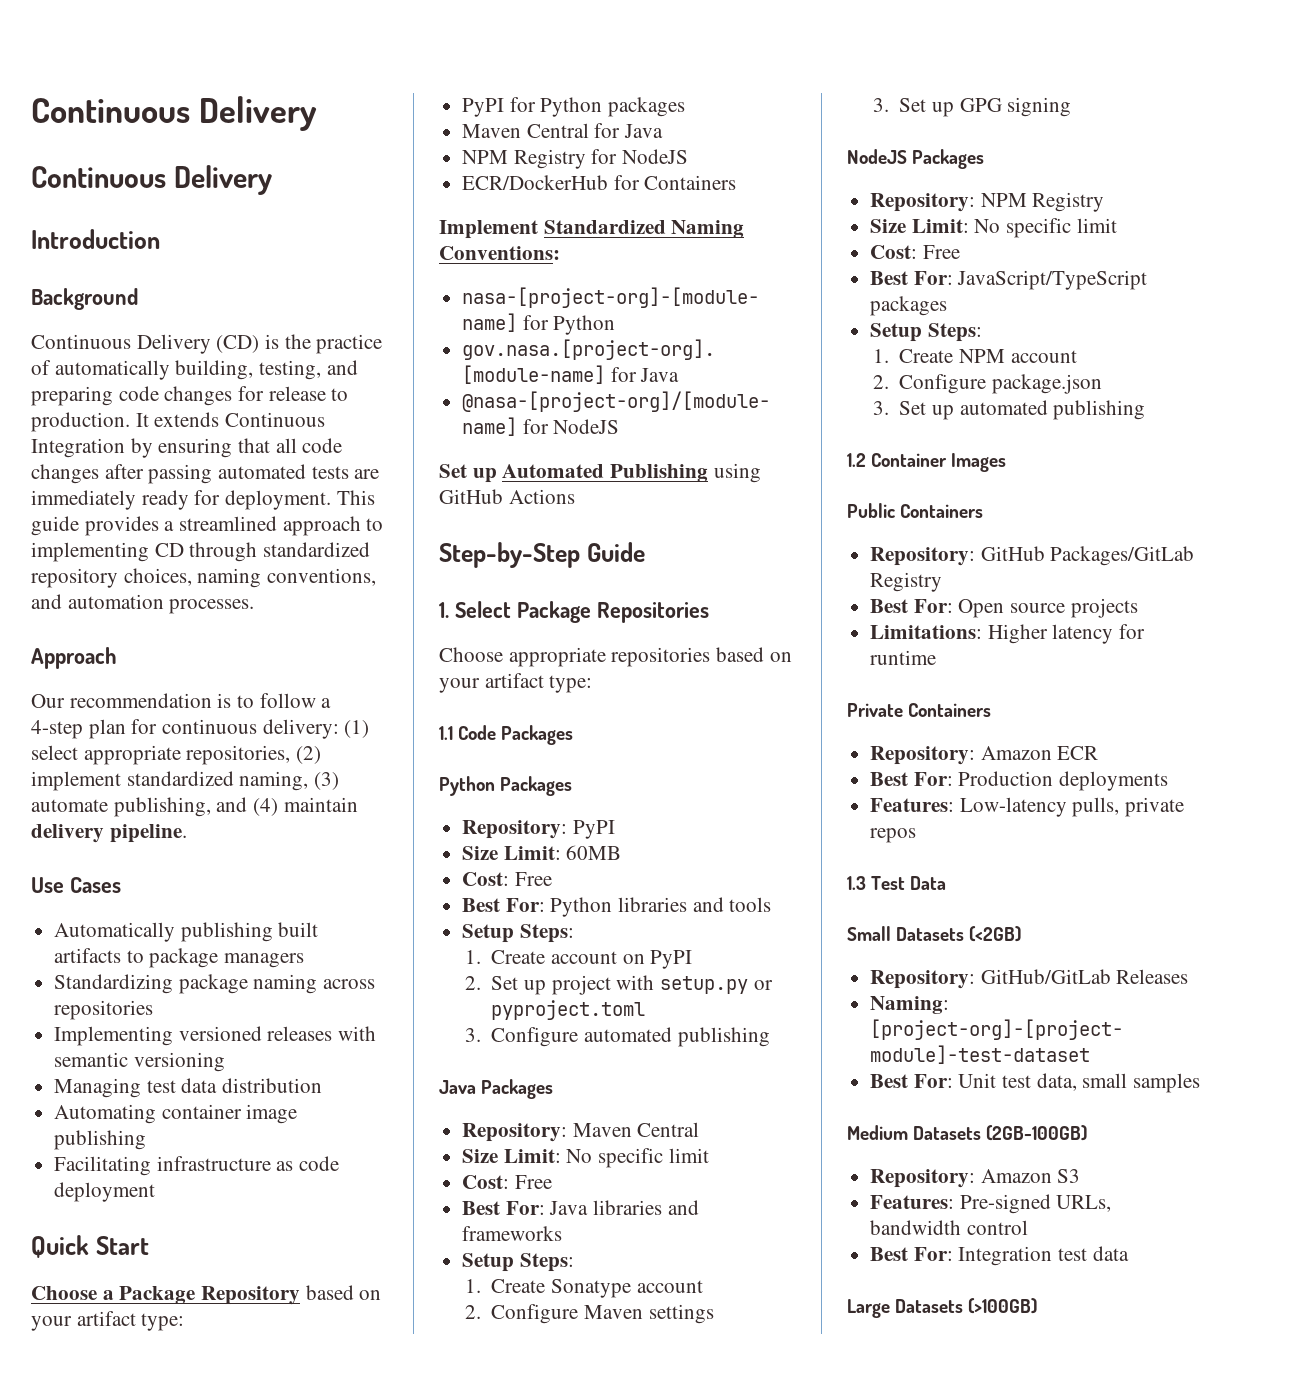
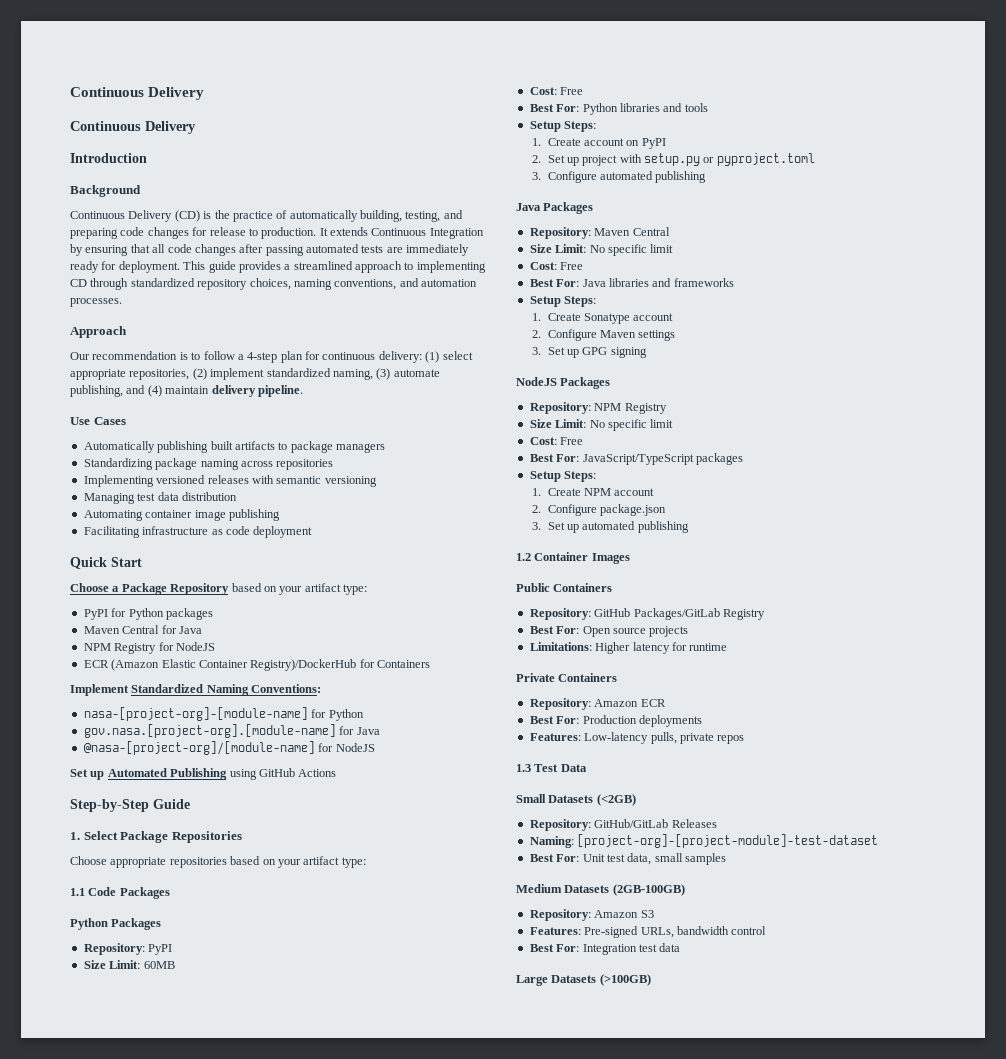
- ECR/DockerHub for Containers
+ ECR (Amazon Elastic Container Registry)/DockerHub for Containers

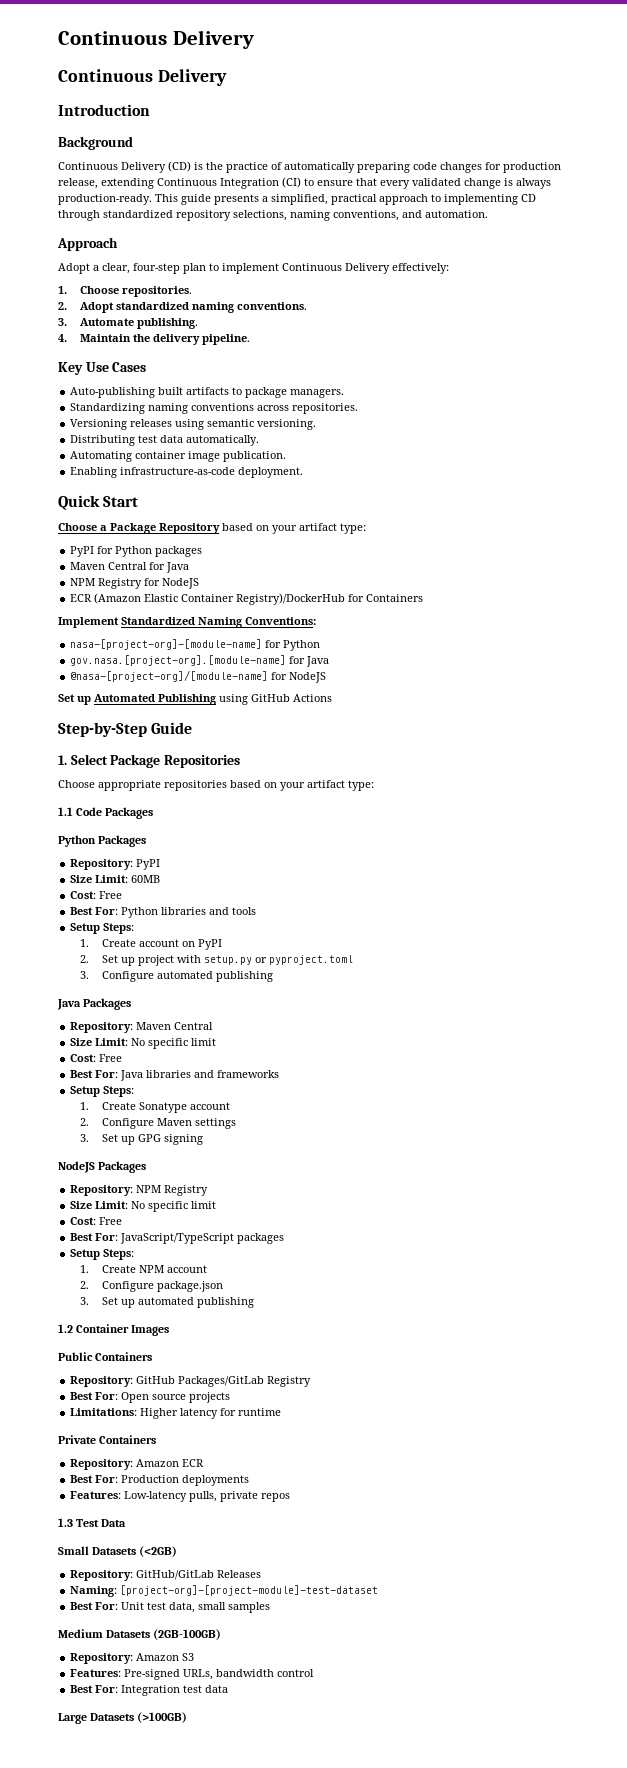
- Continuous Delivery (CD) is the practice of automatically building, testing, and preparing code changes for release to production. It extends Continuous Integration by ensuring that all code changes after passing automated tests are immediately ready for deployment. This guide provides a streamlined approach to implementing CD through standardized repository choices, naming conventions, and automation processes.
+ Continuous Delivery (CD) is the practice of automatically preparing code changes for production release, extending Continuous Integration (CI) to ensure that every validated change is always production-ready. This guide presents a simplified, practical approach to implementing CD through standardized repository selections, naming conventions, and automation.
- Our recommendation is to follow a 4-step plan for continuous delivery: (1) select appropriate repositories, (2) implement standardized naming, (3) automate publishing, and (4) maintain delivery pipeline.
+ Adopt a clear, four-step plan to implement Continuous Delivery effectively:
+ 1. Choose repositories.
+ 2. Adopt standardized naming conventions.
+ 3. Automate publishing.
+ 4. Maintain the delivery pipeline.
- Use Cases
+ Key Use Cases
- Automatically publishing built artifacts to package managers
+ Auto-publishing built artifacts to package managers.
- Standardizing package naming across repositories
- Implementing versioned releases with semantic versioning
- Managing test data distribution
+ Standardizing naming conventions across repositories.
+ Versioning releases using semantic versioning.
+ Distributing test data automatically.
- Automating container image publishing
- Facilitating infrastructure as code deployment
+ Automating container image publication.
+ Enabling infrastructure-as-code deployment.

